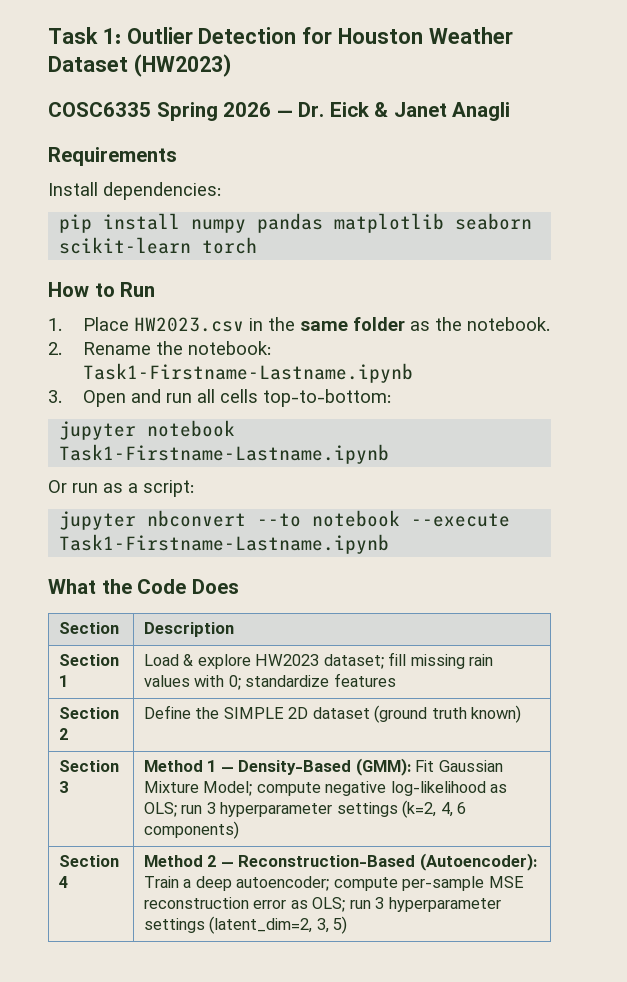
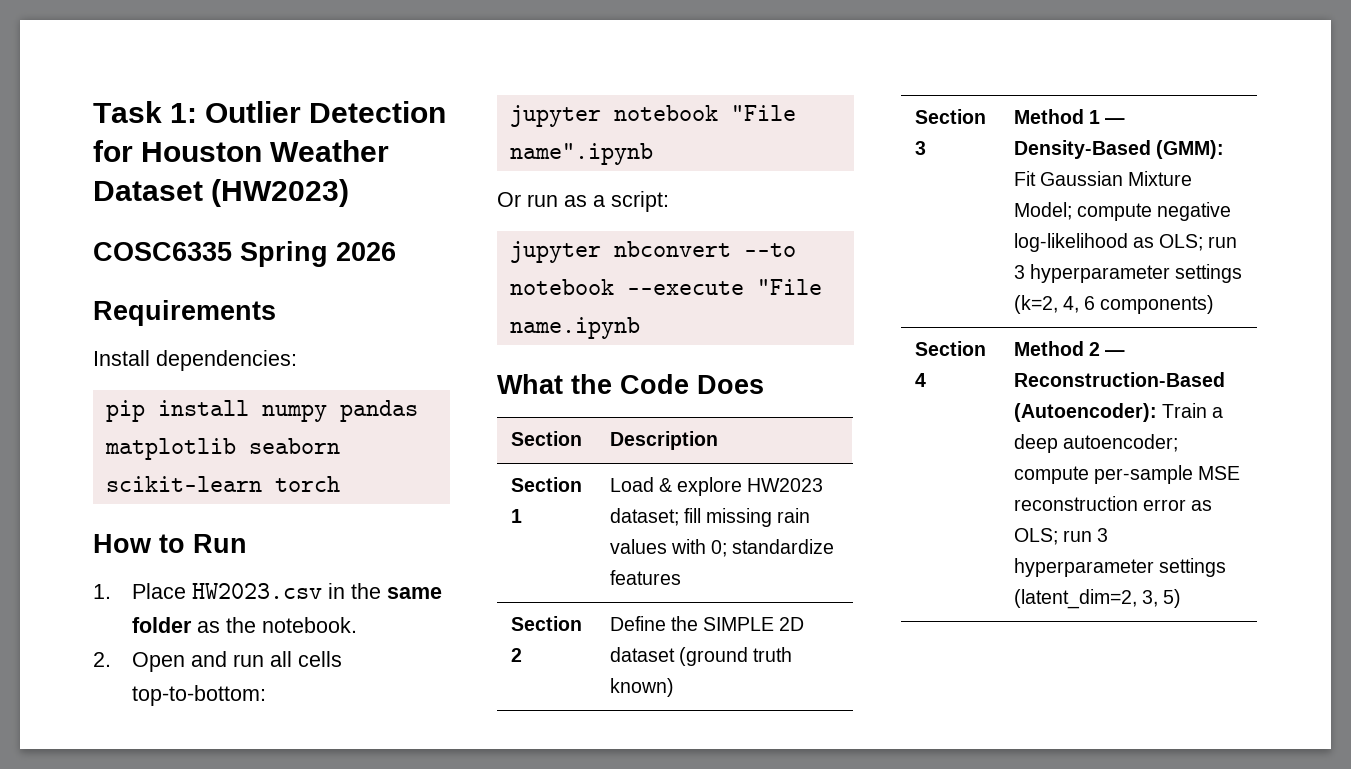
- COSC6335 Spring 2026 — Dr. Eick & Janet Anagli
+ COSC6335 Spring 2026
- 2. Rename the notebook: Task1-Firstname-Lastname.ipynb
- 3. Open and run all cells top-to-bottom:
+ 2. Open and run all cells top-to-bottom:
- jupyter notebook Task1-Firstname-Lastname.ipynb
+ jupyter notebook "File name".ipynb
- jupyter nbconvert --to notebook --execute Task1-Firstname-Lastname.ipynb
+ jupyter nbconvert --to notebook --execute "File name.ipynb

